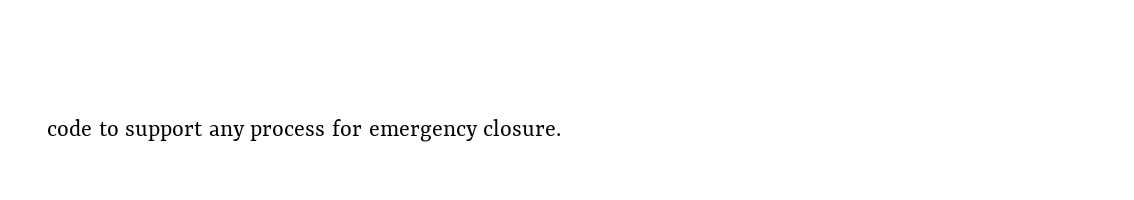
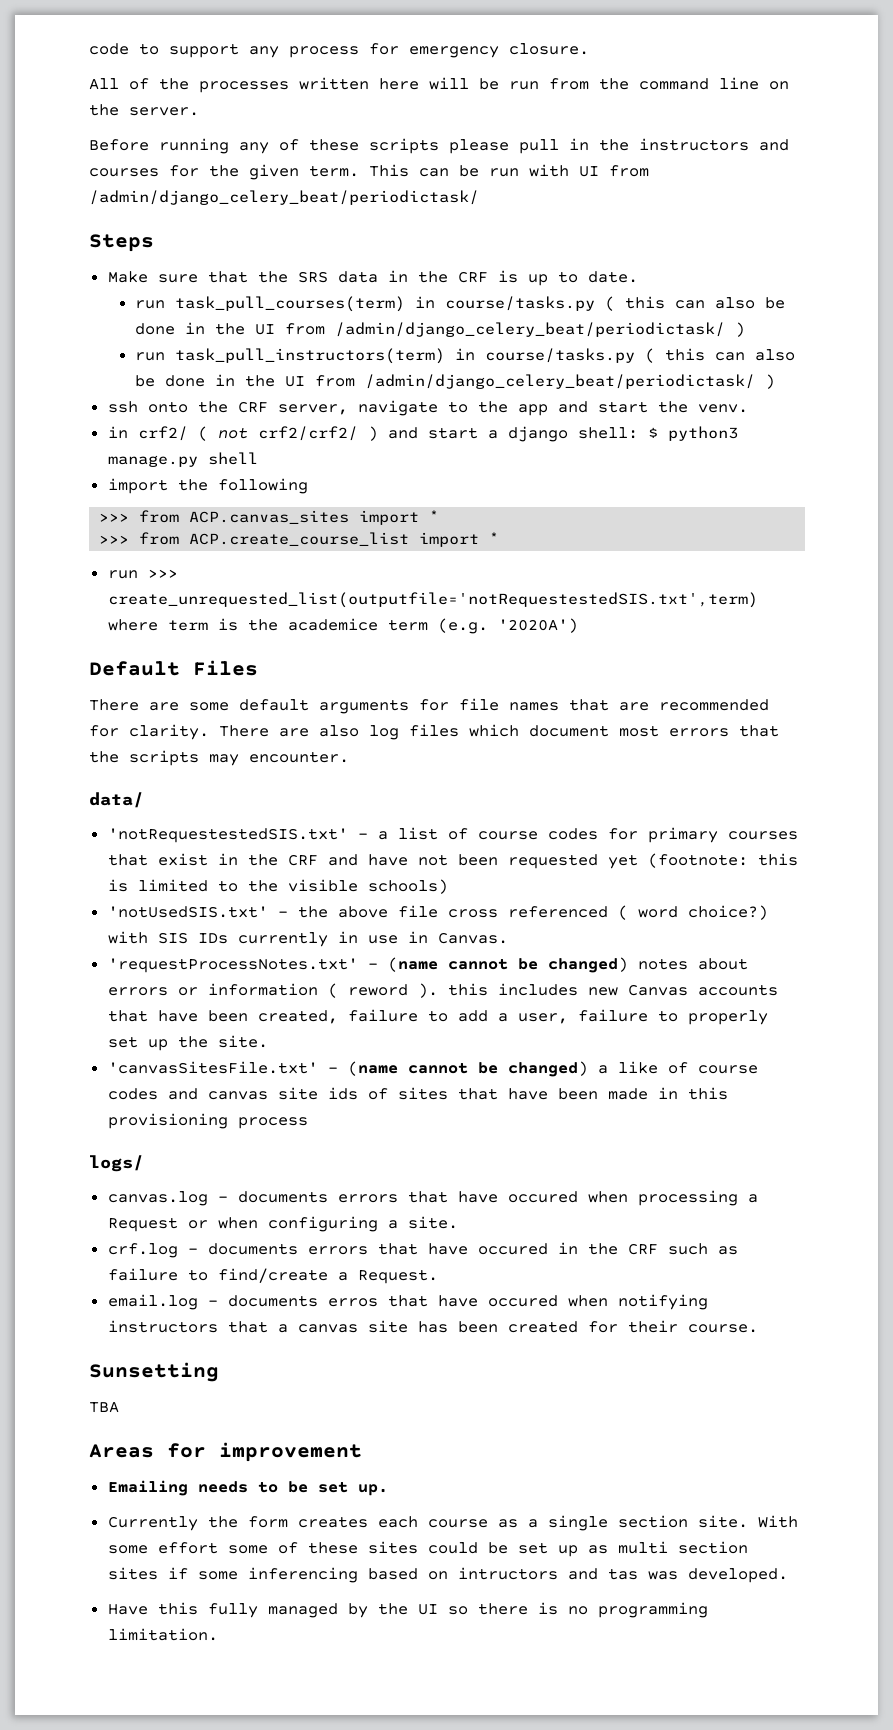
+ All of the processes written here will be run from the command line on the server.
+ Before running any of these scripts please pull in the instructors and courses for the given term. This can be run with UI from /admin/django_celery_beat/periodictask/
+ Steps
+ Make sure that the SRS data in the CRF is up to date.
+ run task_pull_courses(term) in course/tasks.py ( this can also be done in the UI from /admin/django_celery_beat/periodictask/ )
+ run task_pull_instructors(term) in course/tasks.py ( this can also be done in the UI from /admin/django_celery_beat/periodictask/ )
+ ssh onto the CRF server, navigate to the app and start the venv.
+ in crf2/ ( not crf2/crf2/ ) and start a django shell: $ python3 manage.py shell
+ import the following
+ >>> from ACP.canvas_sites import *
+ >>> from ACP.create_course_list import *
+ run >>> create_unrequested_list(outputfile='notRequestestedSIS.txt',term) where term is the academice term (e.g. '2020A')
+ Default Files
+ There are some default arguments for file names that are recommended for clarity. There are also log files which document most errors that the scripts may encounter.
+ data/
+ 'notRequestestedSIS.txt' - a list of course codes for primary courses that exist in the CRF and have not been requested yet (footnote: this is limited to the visible schools)
+ 'notUsedSIS.txt' - the above file cross referenced ( word choice?) with SIS IDs currently in use in Canvas.
+ 'requestProcessNotes.txt' - (name cannot be changed) notes about errors or information ( reword ). this includes new Canvas accounts that have been created, failure to add a user, failure to properly set up the site.
+ 'canvasSitesFile.txt' - (name cannot be changed) a like of course codes and canvas site ids of sites that have been made in this provisioning process
+ logs/
+ canvas.log - documents errors that have occured when processing a Request or when configuring a site.
+ crf.log - documents errors that have occured in the CRF such as failure to find/create a Request.
+ email.log - documents erros that have occured when notifying instructors that a canvas site has been created for their course.
+ Sunsetting
+ TBA
+ Areas for improvement
+ Emailing needs to be set up.
+ Currently the form creates each course as a single section site. With some effort some of these sites could be set up as multi section sites if some inferencing based on intructors and tas was developed.
+ Have this fully managed by the UI so there is no programming limitation.

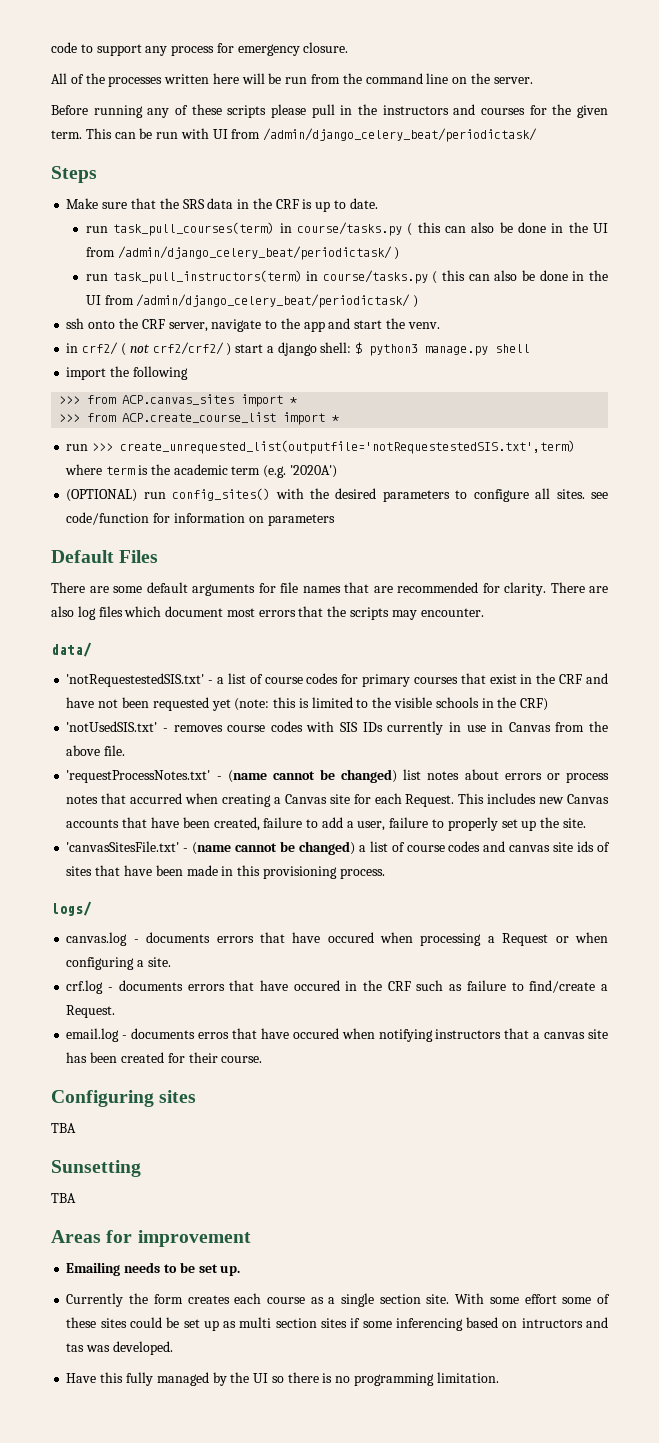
- in crf2/ ( not crf2/crf2/ ) and start a django shell: $ python3 manage.py shell
+ in crf2/ ( not crf2/crf2/ ) start a django shell: $ python3 manage.py shell
- run >>> create_unrequested_list(outputfile='notRequestestedSIS.txt',term) where term is the academice term (e.g. '2020A')
+ run >>> create_unrequested_list(outputfile='notRequestestedSIS.txt',term) where term is the academic term (e.g. '2020A')
+ (OPTIONAL) run config_sites() with the desired parameters to configure all sites. see code/function for information on parameters
- 'notRequestestedSIS.txt' - a list of course codes for primary courses that exist in the CRF and have not been requested yet (footnote: this is limited to the visible schools)
- 'notUsedSIS.txt' - the above file cross referenced ( word choice?) with SIS IDs currently in use in Canvas.
+ 'notRequestestedSIS.txt' - a list of course codes for primary courses that exist in the CRF and have not been requested yet (note: this is limited to the visible schools in the CRF)
+ 'notUsedSIS.txt' - removes course codes with SIS IDs currently in use in Canvas from the above file.
- 'requestProcessNotes.txt' - (name cannot be changed) notes about errors or information ( reword ). this includes new Canvas accounts that have been created, failure to add a user, failure to properly set up the site.
+ 'requestProcessNotes.txt' - (name cannot be changed) list notes about errors or process notes that accurred when creating a Canvas site for each Request. This includes new Canvas accounts that have been created, failure to add a user, failure to properly set up the site.
- 'canvasSitesFile.txt' - (name cannot be changed) a like of course codes and canvas site ids of sites that have been made in this provisioning process
+ 'canvasSitesFile.txt' - (name cannot be changed) a list of course codes and canvas site ids of sites that have been made in this provisioning process.
+ Configuring sites
+ TBA

